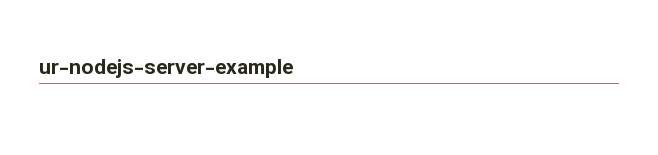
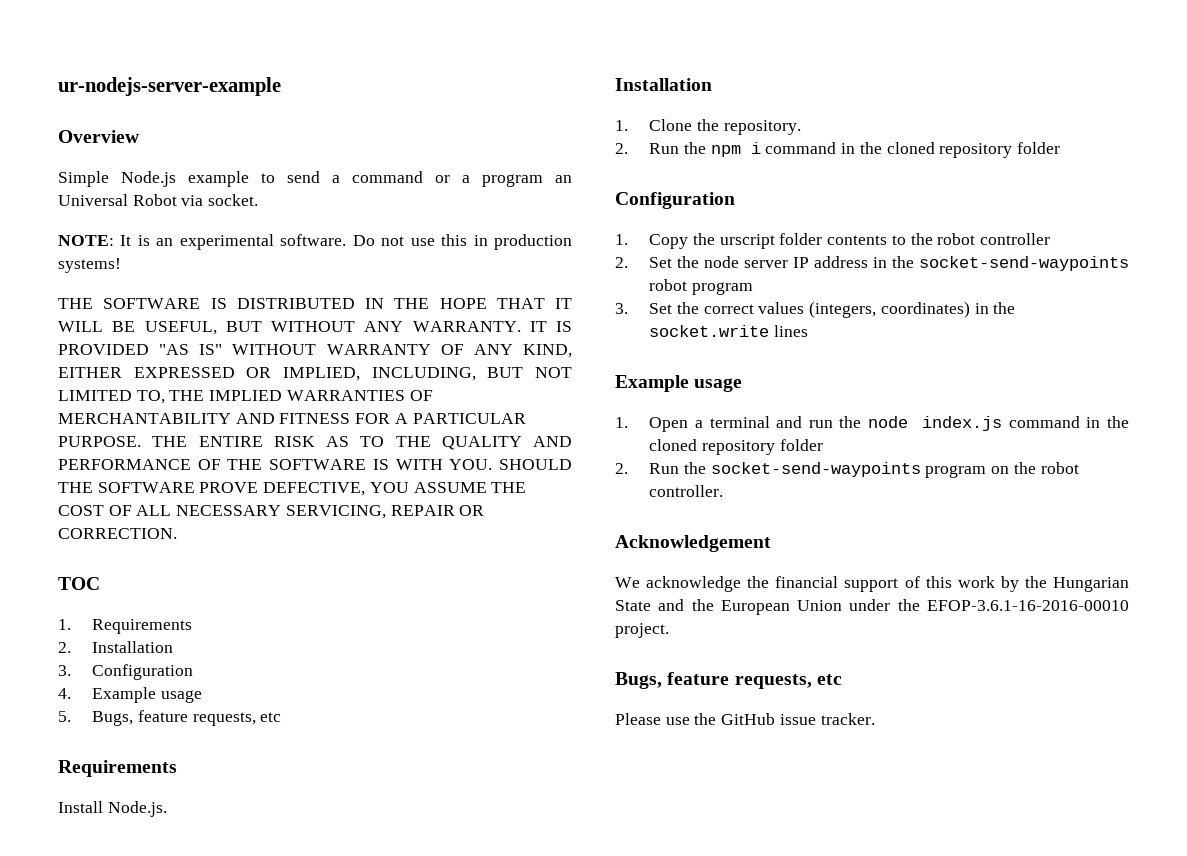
+ Overview
+ Simple Node.js example to send a command or a program an Universal Robot via socket.
+ NOTE: It is an experimental software. Do not use this in production systems!
+ THE SOFTWARE IS DISTRIBUTED IN THE HOPE THAT IT WILL BE USEFUL, BUT WITHOUT ANY WARRANTY. IT IS PROVIDED "AS IS" WITHOUT WARRANTY OF ANY KIND, EITHER EXPRESSED OR IMPLIED, INCLUDING, BUT NOT LIMITED TO, THE IMPLIED WARRANTIES OF MERCHANTABILITY AND FITNESS FOR A PARTICULAR PURPOSE. THE ENTIRE RISK AS TO THE QUALITY AND PERFORMANCE OF THE SOFTWARE IS WITH YOU. SHOULD THE SOFTWARE PROVE DEFECTIVE, YOU ASSUME THE COST OF ALL NECESSARY SERVICING, REPAIR OR CORRECTION.
+ TOC
+ 1. Requirements
+ 2. Installation
+ 3. Configuration
+ 4. Example usage
+ 5. Bugs, feature requests, etc
+ Requirements
+ Install Node.js.
+ Installation
+ 1. Clone the repository.
+ 2. Run the npm i command in the cloned repository folder
+ Configuration
+ 1. Copy the urscript folder contents to the robot controller
+ 2. Set the node server IP address in the socket-send-waypoints robot program
+ 3. Set the correct values (integers, coordinates) in the socket.write lines
+ Example usage
+ 1. Open a terminal and run the node index.js command in the cloned repository folder
+ 2. Run the socket-send-waypoints program on the robot controller.
+ Acknowledgement
+ We acknowledge the financial support of this work by the Hungarian State and the European Union under the EFOP-3.6.1-16-2016-00010 project.
+ Bugs, feature requests, etc
+ Please use the GitHub issue tracker.

